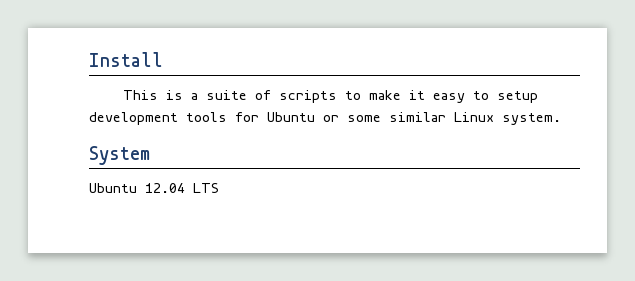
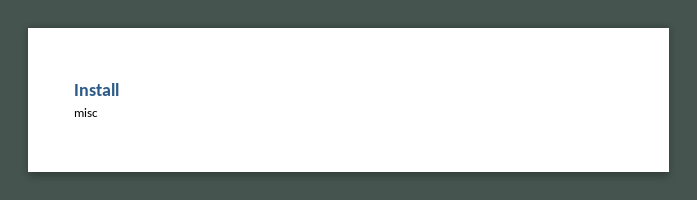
- This is a suite of scripts to make it easy to setup development tools for Ubuntu or some similar Linux system.
- System
- Ubuntu 12.04 LTS
+ misc

